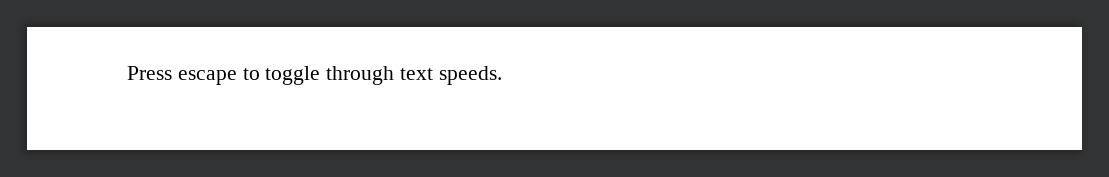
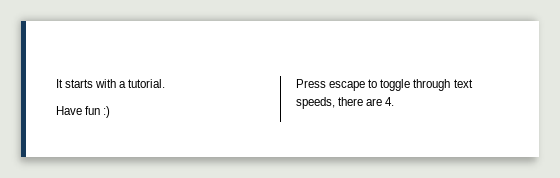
+ It starts with a tutorial.
+ Have fun :)
- Press escape to toggle through text speeds.
+ Press escape to toggle through text speeds, there are 4.

